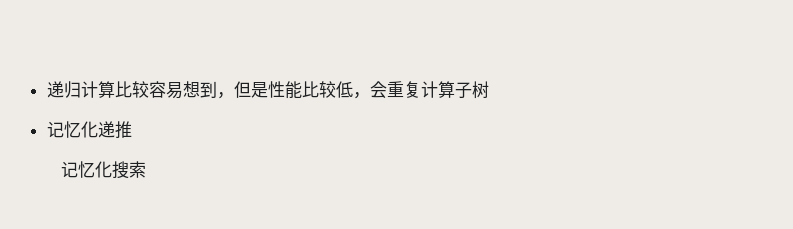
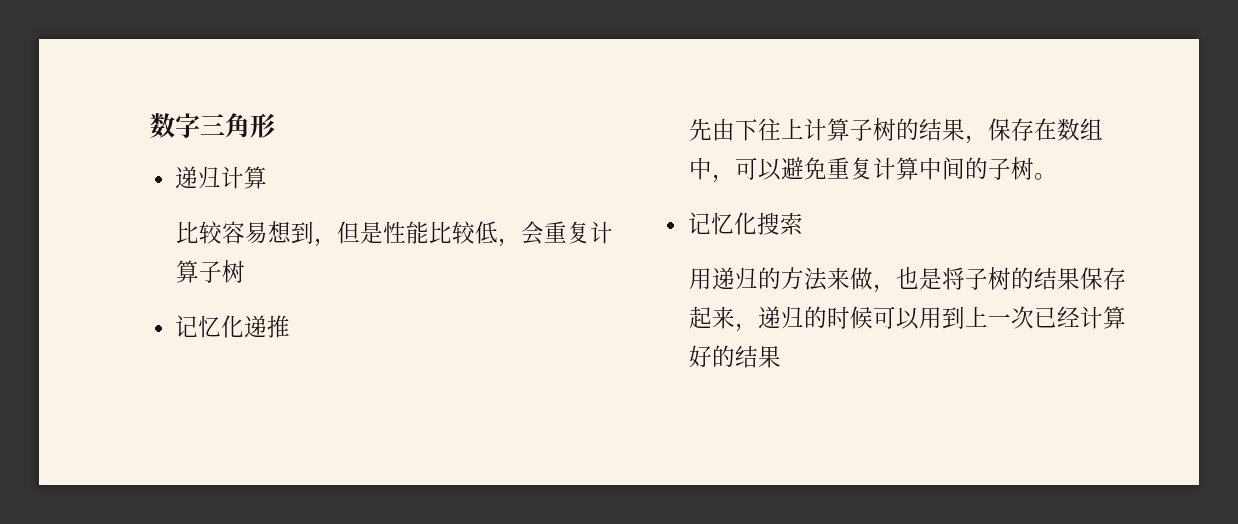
+ 数字三角形
- 递归计算比较容易想到，但是性能比较低，会重复计算子树
+ 递归计算
+ 比较容易想到，但是性能比较低，会重复计算子树
+ 先由下往上计算子树的结果，保存在数组中，可以避免重复计算中间的子树。
  记忆化搜索
+ 用递归的方法来做，也是将子树的结果保存起来，递归的时候可以用到上一次已经计算好的结果

